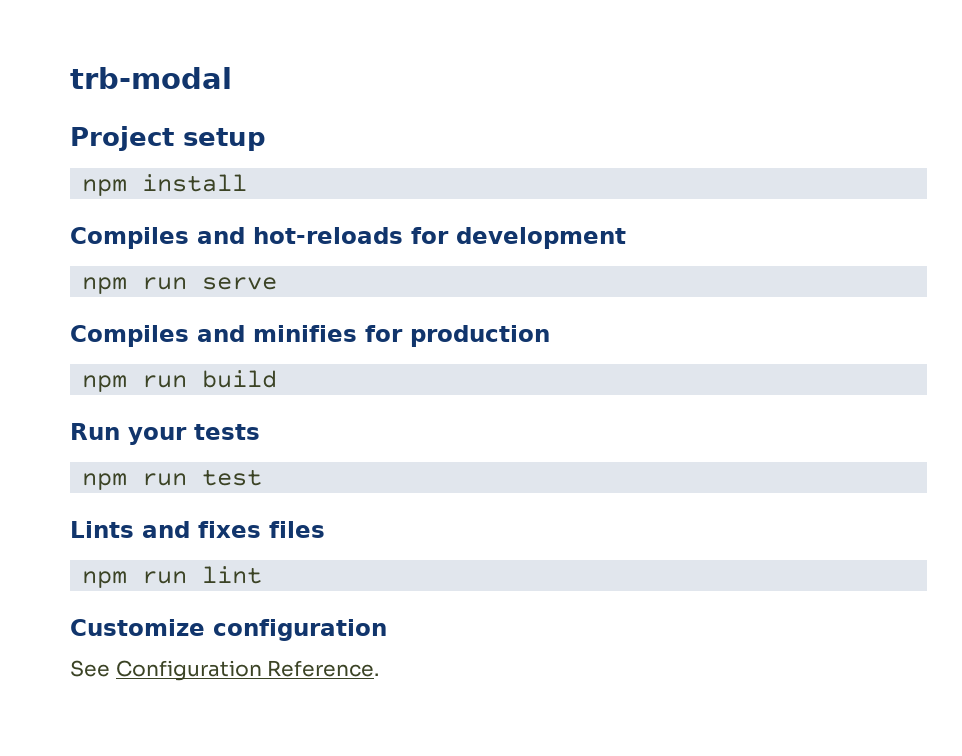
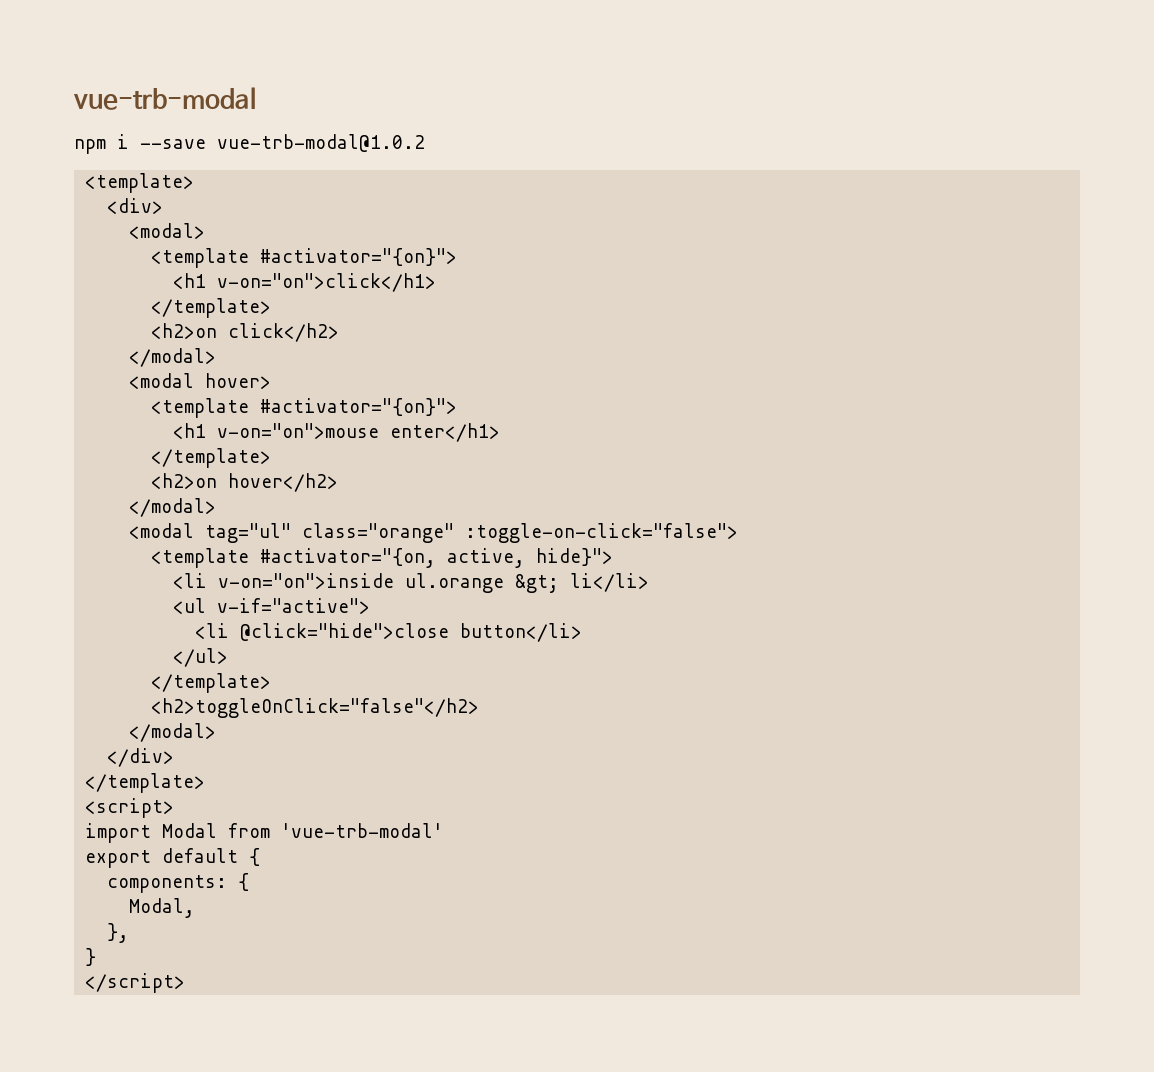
- trb-modal
- Project setup
- npm install
- Compiles and hot-reloads for development
- npm run serve
- Compiles and minifies for production
- npm run build
- Run your tests
- npm run test
- Lints and fixes files
- npm run lint
- Customize configuration
- See Configuration Reference.
+ vue-trb-modal
+ npm i --save vue-trb-modal@1.0.2
+ <template>
+ <div>
+ <modal>
+ <template #activator="{on}">
+ <h1 v-on="on">click</h1>
+ </template>
+ <h2>on click</h2>
+ </modal>
+ <modal hover>
+ <template #activator="{on}">
+ <h1 v-on="on">mouse enter</h1>
+ </template>
+ <h2>on hover</h2>
+ </modal>
+ <modal tag="ul" class="orange" :toggle-on-click="false">
+ <template #activator="{on, active, hide}">
+ <li v-on="on">inside ul.orange &gt; li</li>
+ <ul v-if="active">
+ <li @click="hide">close button</li>
+ </ul>
+ </template>
+ <h2>toggleOnClick="false"</h2>
+ </modal>
+ </div>
+ </template>
+ <script>
+ import Modal from 'vue-trb-modal'
+ export default {
+ components: {
+ Modal,
+ },
+ }
+ </script>

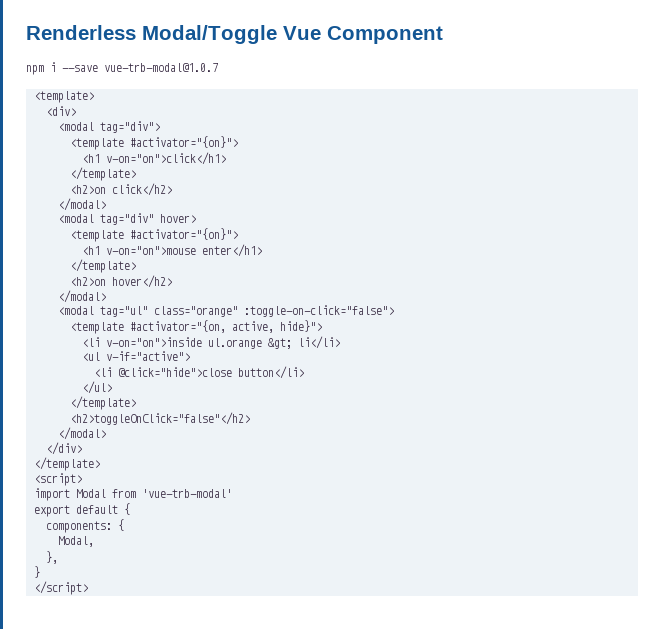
- vue-trb-modal
+ Renderless Modal/Toggle Vue Component
- npm i --save vue-trb-modal@1.0.2
+ npm i --save vue-trb-modal@1.0.7
- <modal>
+ <modal tag="div">
- <modal hover>
+ <modal tag="div" hover>

